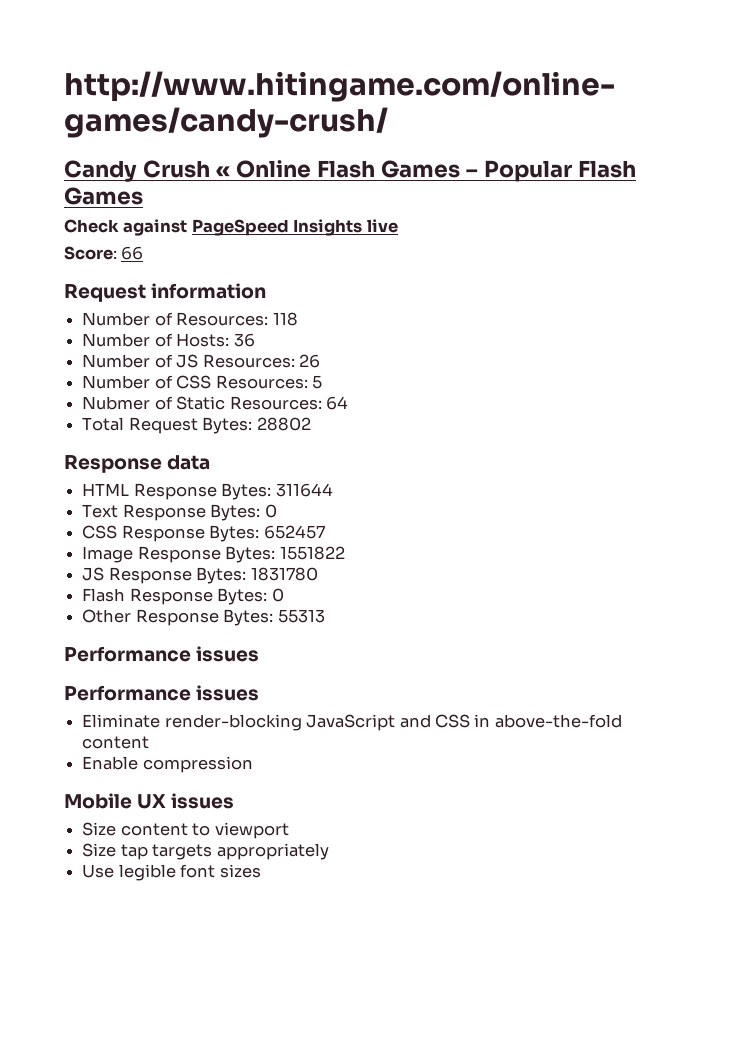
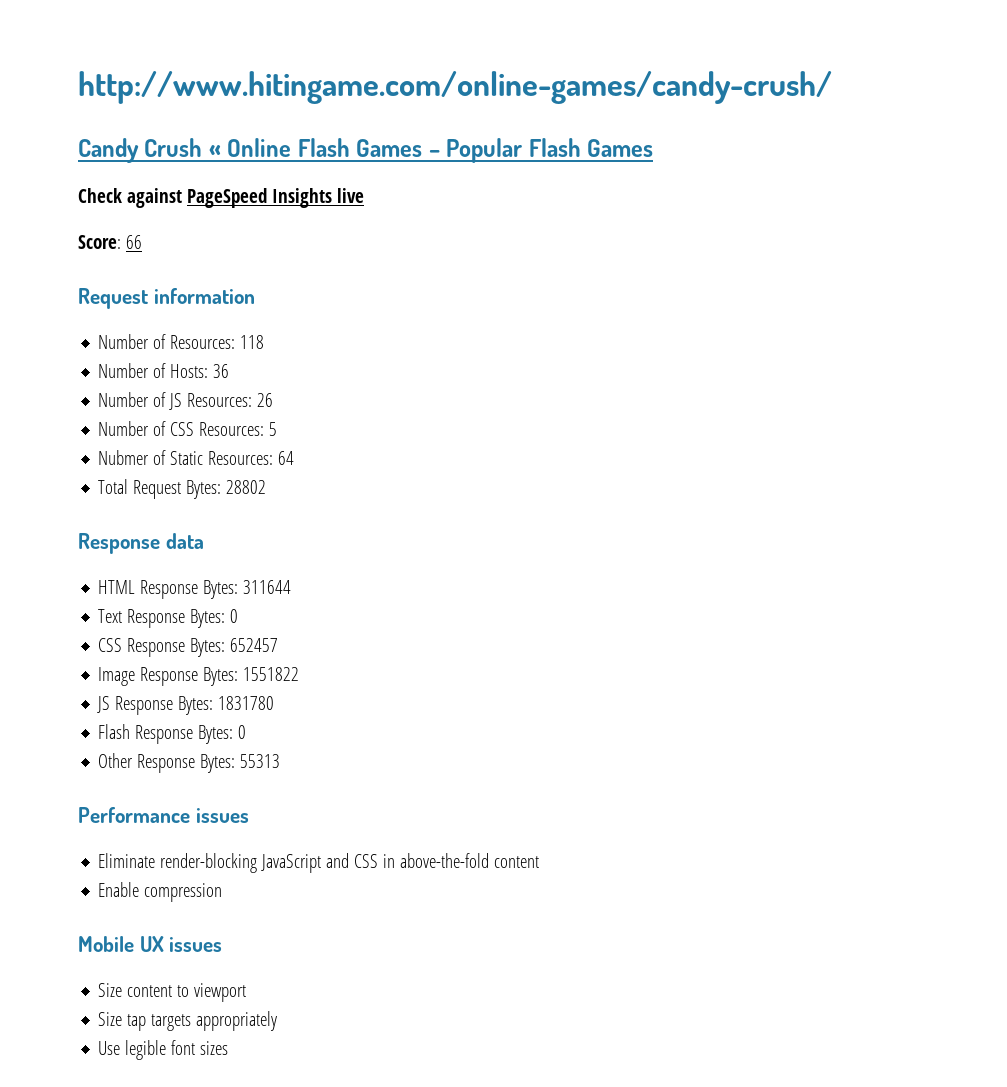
  Other Response Bytes: 55313
- Performance issues

